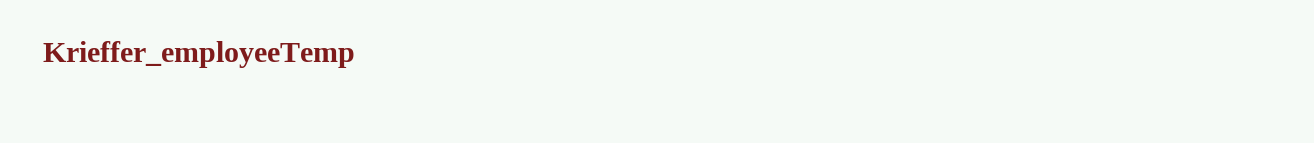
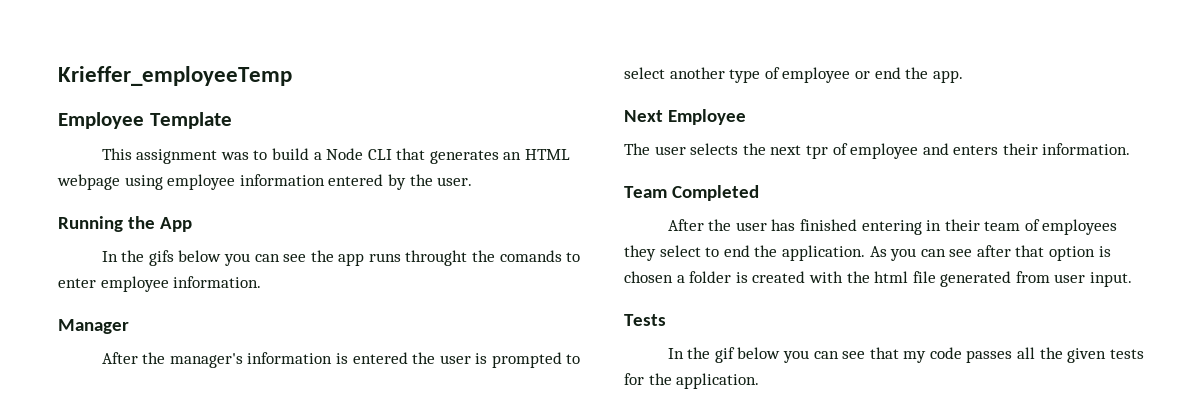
+ Employee Template
+ This assignment was to build a Node CLI that generates an HTML webpage using employee information entered by the user.
+ Running the App
+ In the gifs below you can see the app runs throught the comands to enter employee information.
+ Manager
+ After the manager's information is entered the user is prompted to select another type of employee or end the app.
+ Next Employee
+ The user selects the next tpr of employee and enters their information.
+ Team Completed
+ After the user has finished entering in their team of employees they select to end the application. As you can see after that option is chosen a folder is created with the html file generated from user input.
+ Tests
+ In the gif below you can see that my code passes all the given tests for the application.

